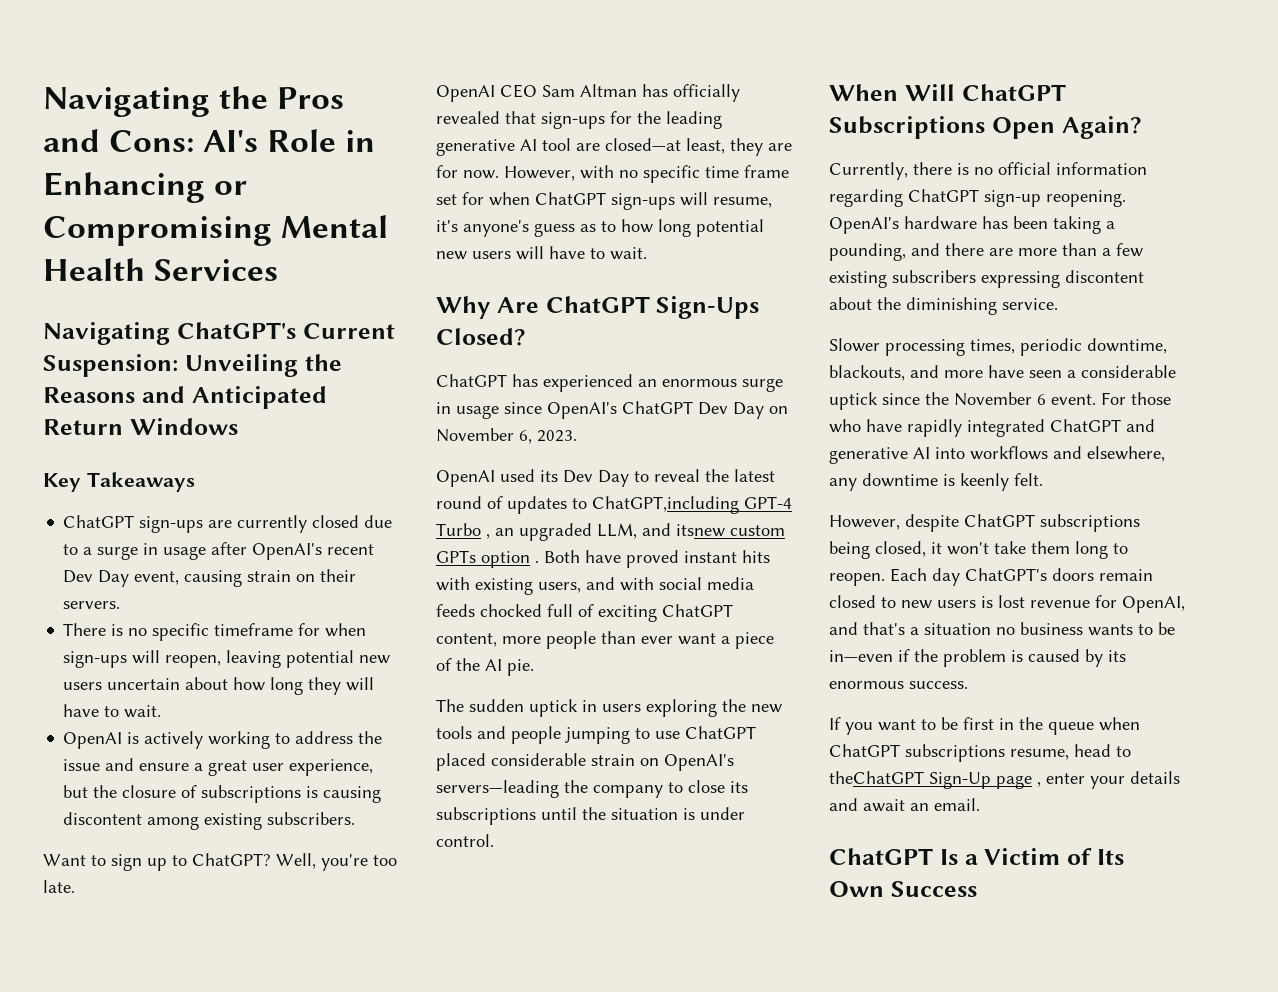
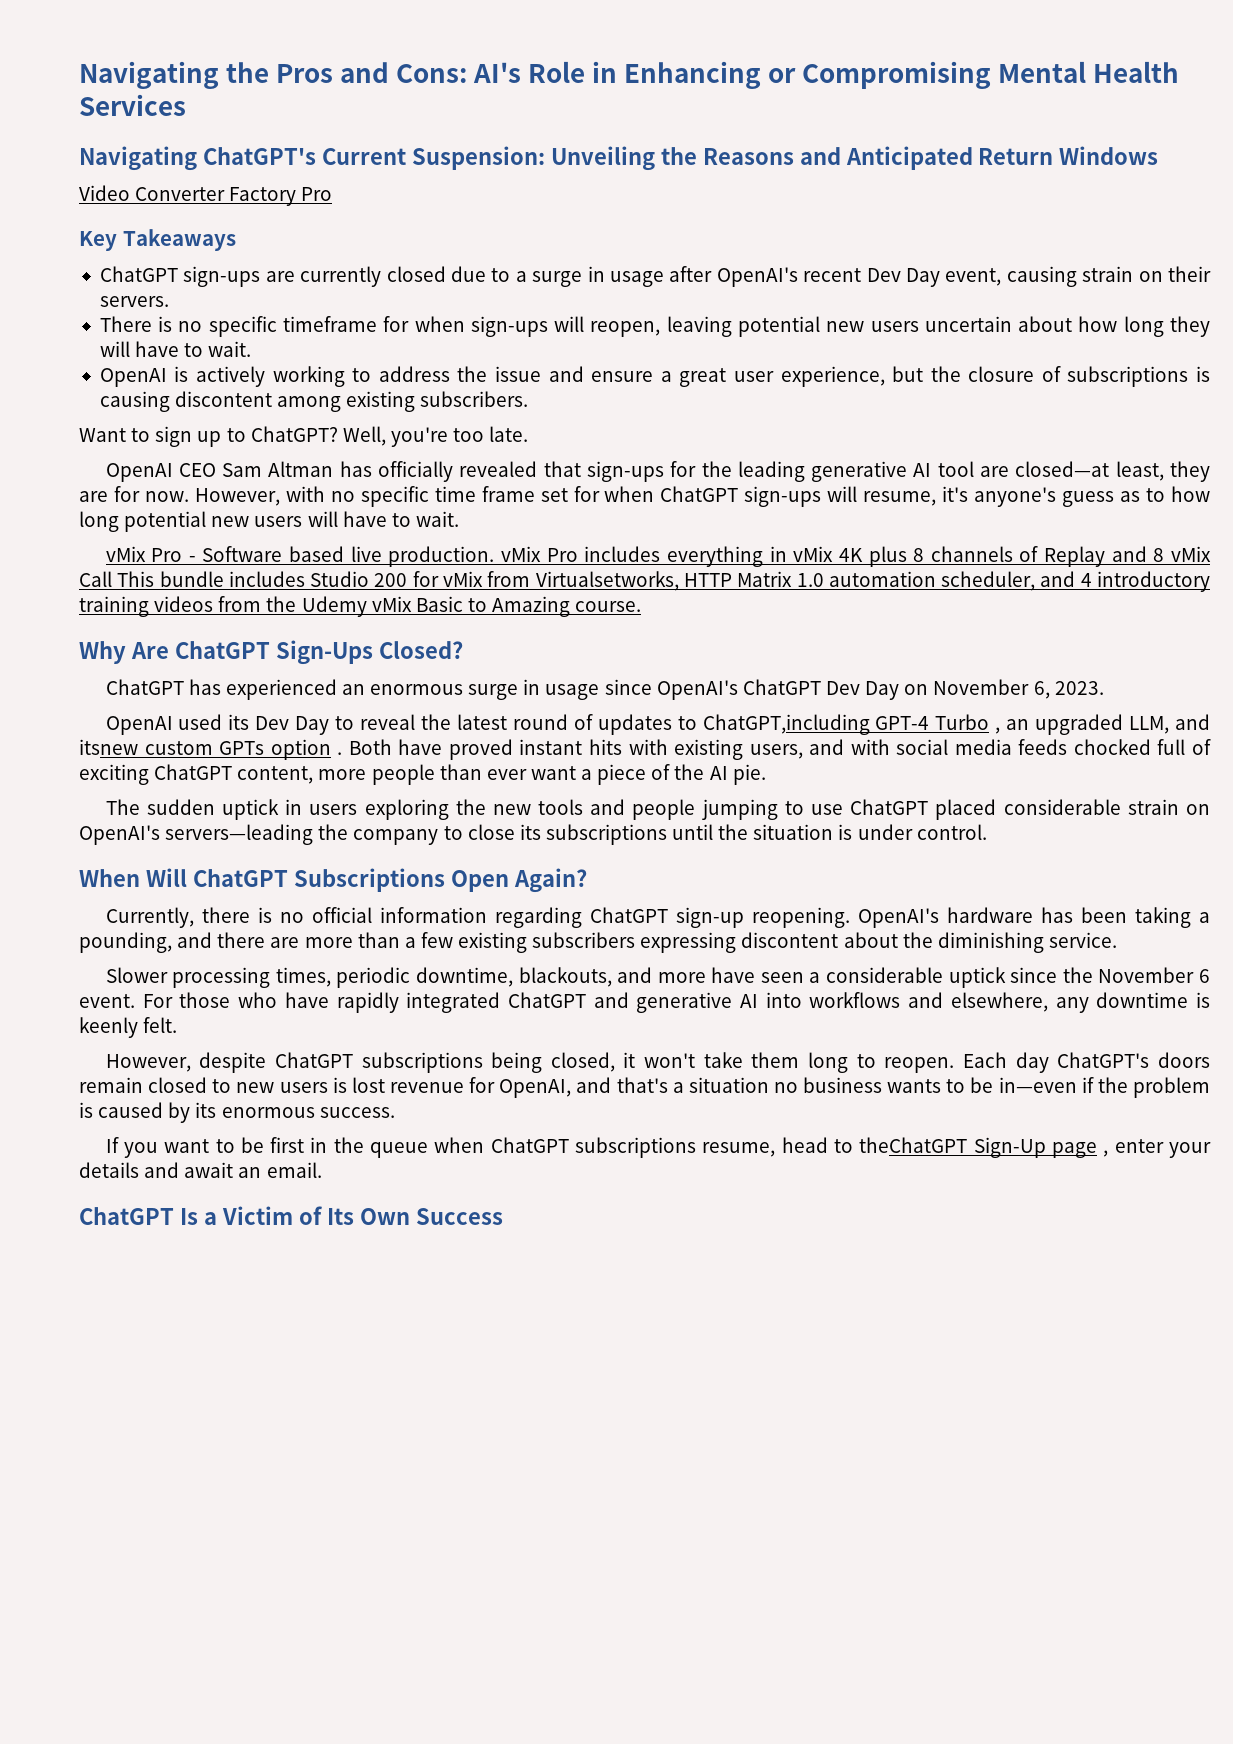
+ Video Converter Factory Pro
+ vMix Pro - Software based live production. vMix Pro includes everything in vMix 4K plus 8 channels of Replay and 8 vMix Call This bundle includes Studio 200 for vMix from Virtualsetworks, HTTP Matrix 1.0 automation scheduler, and 4 introductory training videos from the Udemy vMix Basic to Amazing course.

